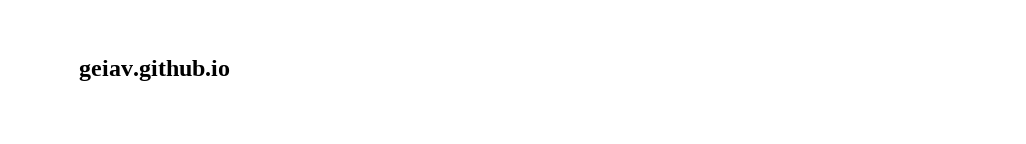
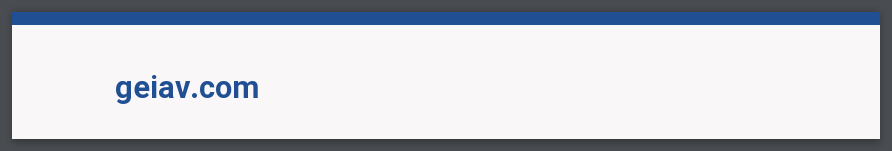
- geiav.github.io
+ geiav.com

